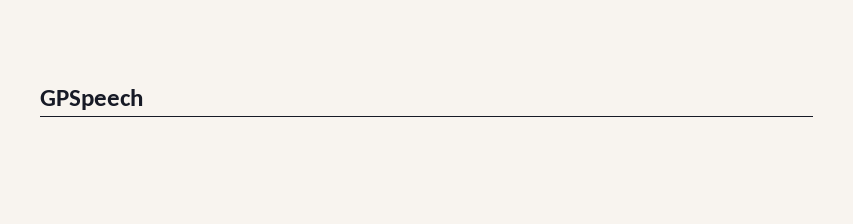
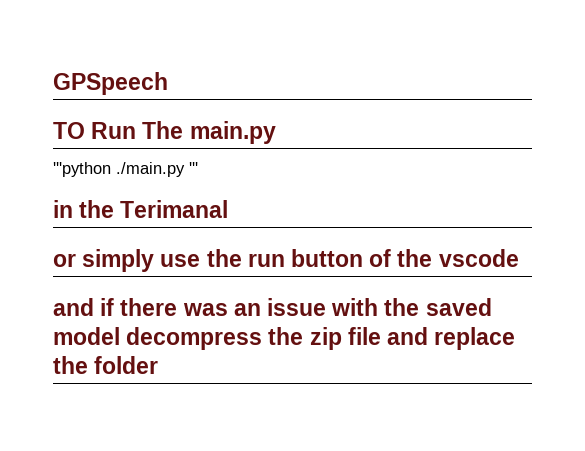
+ TO Run The main.py
+ '''python ./main.py '''
+ in the Terimanal
+ or simply use the run button of the vscode
+ and if there was an issue with the saved model decompress the zip file and replace the folder

